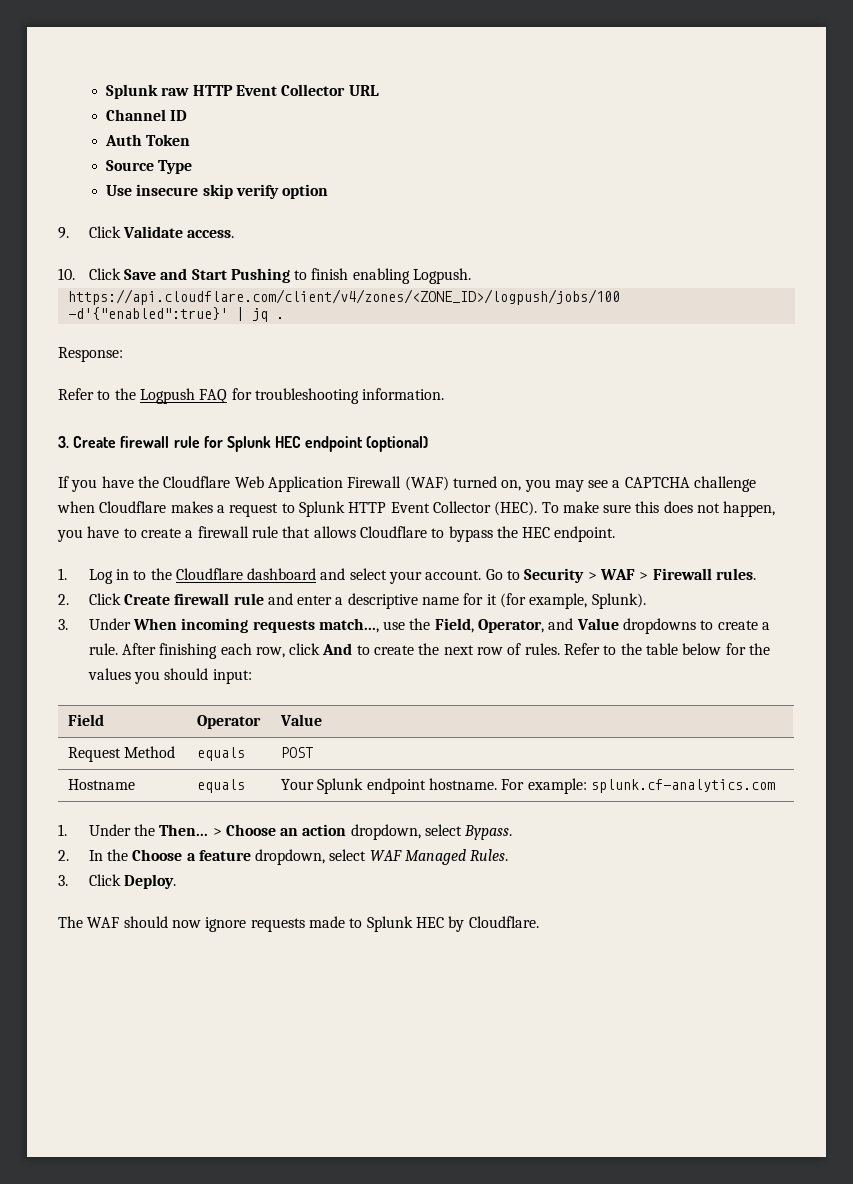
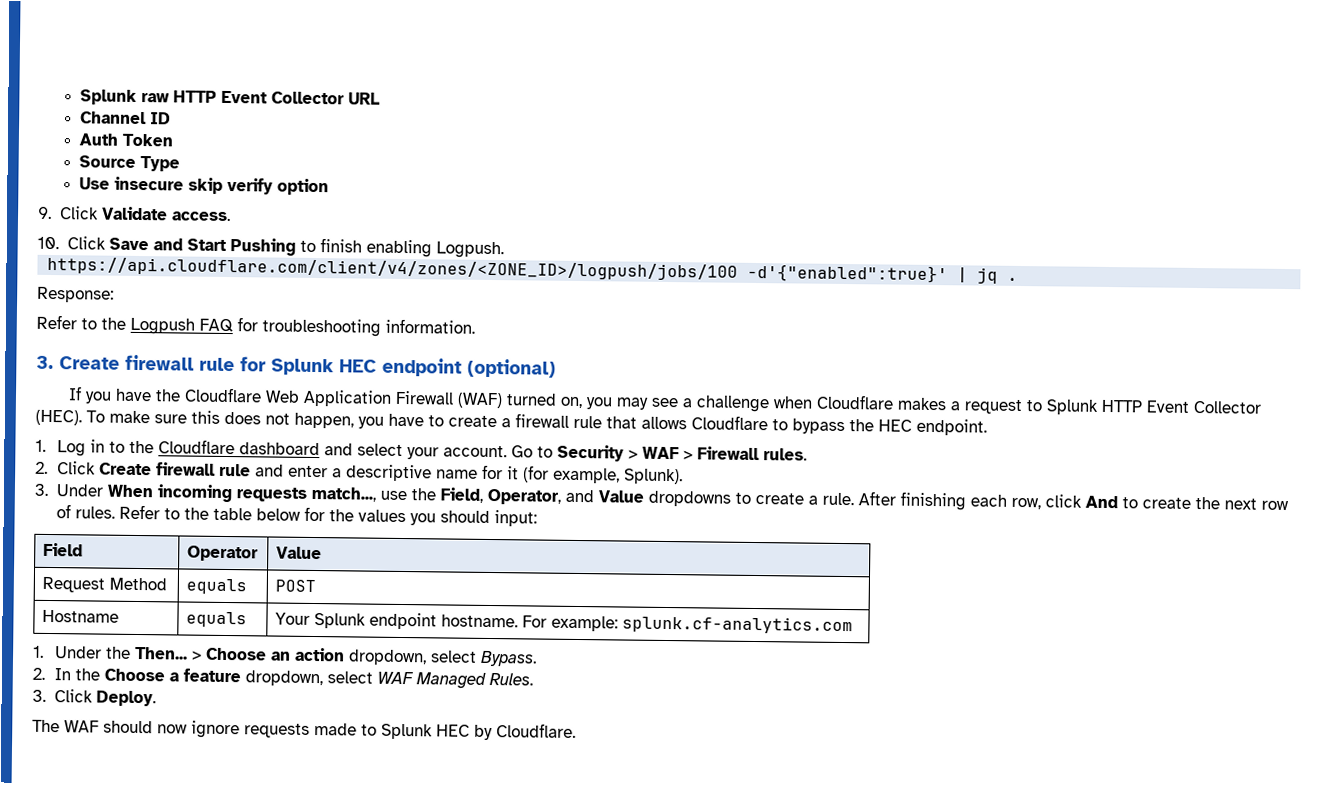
- If you have the Cloudflare Web Application Firewall (WAF) turned on, you may see a CAPTCHA challenge when Cloudflare makes a request to Splunk HTTP Event Collector (HEC).
+ If you have the Cloudflare Web Application Firewall (WAF) turned on, you may see a challenge when Cloudflare makes a request to Splunk HTTP Event Collector (HEC).

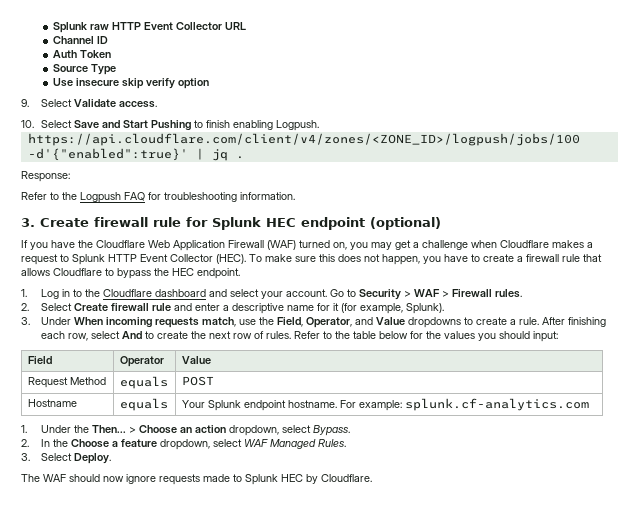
- 9. Click Validate access.
+ 9. Select Validate access.
- 10. Click Save and Start Pushing to finish enabling Logpush.
+ 10. Select Save and Start Pushing to finish enabling Logpush.
- If you have the Cloudflare Web Application Firewall (WAF) turned on, you may see a challenge when Cloudflare makes a request to Splunk HTTP Event Collector (HEC).
+ If you have the Cloudflare Web Application Firewall (WAF) turned on, you may get a challenge when Cloudflare makes a request to Splunk HTTP Event Collector (HEC).
- 2. Click Create firewall rule and enter a descriptive name for it (for example, Splunk).
+ 2. Select Create firewall rule and enter a descriptive name for it (for example, Splunk).
- 3. Under When incoming requests match..., use the Field, Operator, and Value dropdowns to create a rule.
+ 3. Under When incoming requests match, use the Field, Operator, and Value dropdowns to create a rule.
- After finishing each row, click And to create the next row of rules.
+ After finishing each row, select And to create the next row of rules.
- 3. Click Deploy.
+ 3. Select Deploy.

